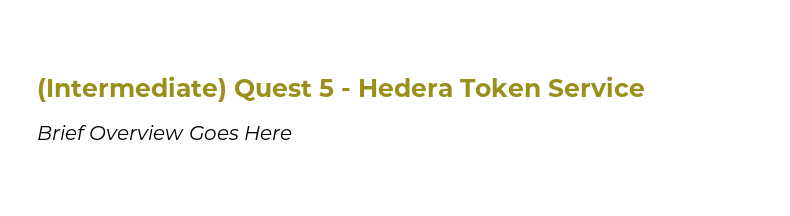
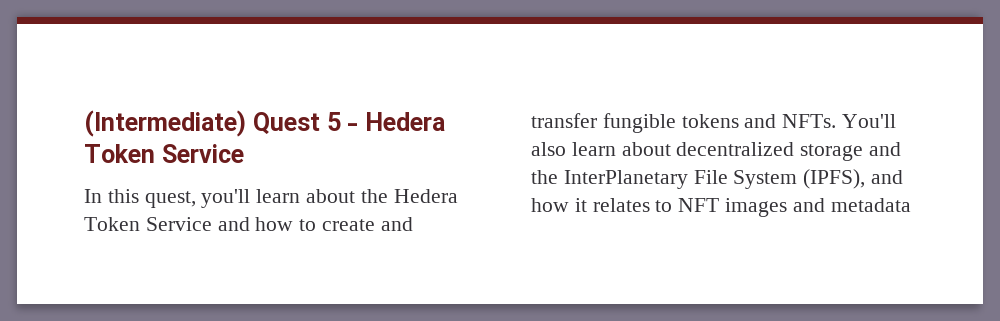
- Brief Overview Goes Here
+ In this quest, you'll learn about the Hedera Token Service and how to create and transfer fungible tokens and NFTs. You'll also learn about decentralized storage and the InterPlanetary File System (IPFS), and how it relates to NFT images and metadata

